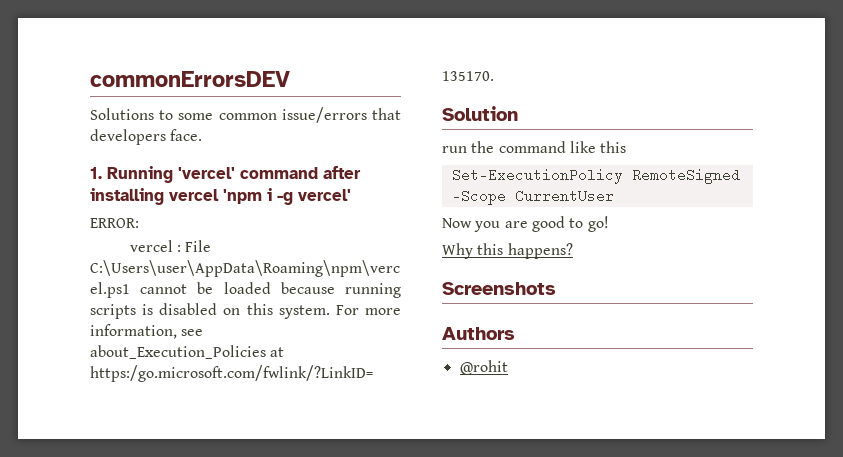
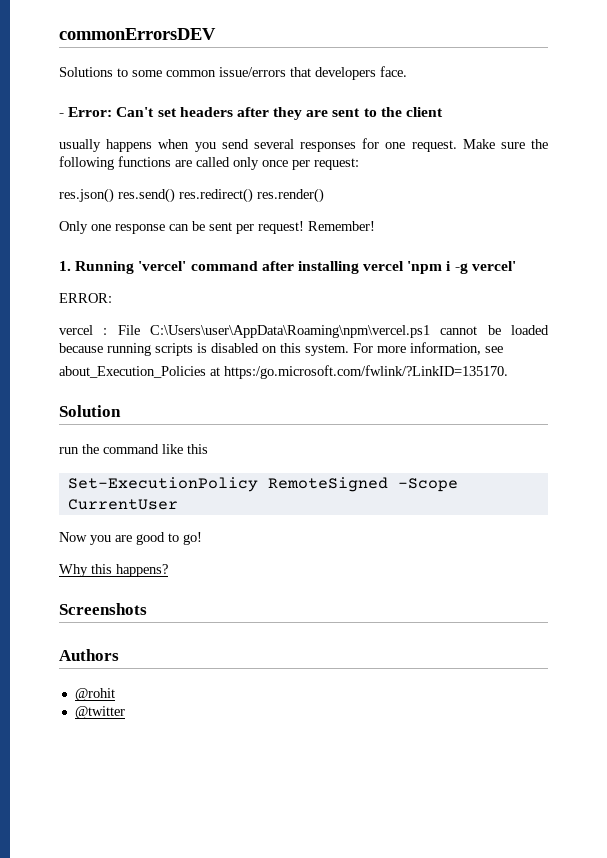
+ - Error: Can't set headers after they are sent to the client
+ usually happens when you send several responses for one request. Make sure the following functions are called only once per request:
+ res.json() res.send() res.redirect() res.render()
+ Only one response can be sent per request! Remember!
+ @twitter

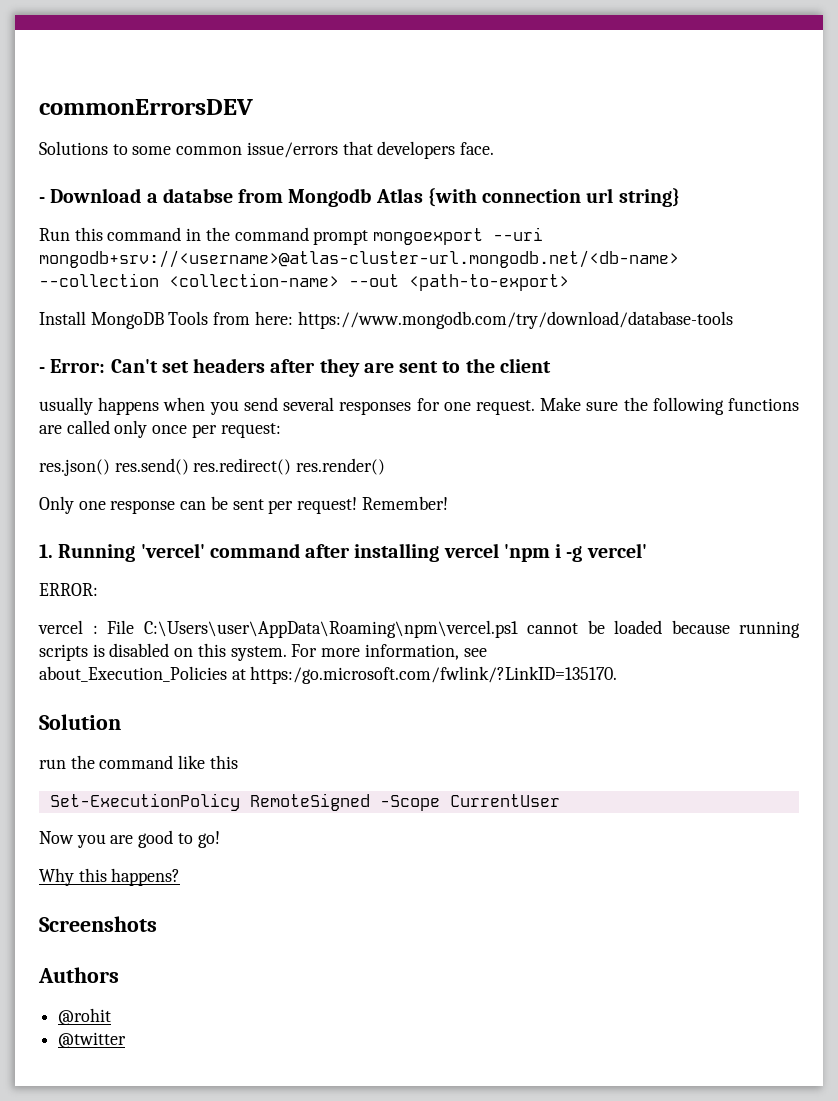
+ - Download a databse from Mongodb Atlas {with connection url string}
+ Run this command in the command prompt mongoexport --uri mongodb+srv://<username>@atlas-cluster-url.mongodb.net/<db-name> --collection <collection-name> --out <path-to-export>
+ Install MongoDB Tools from here: https://www.mongodb.com/try/download/database-tools

